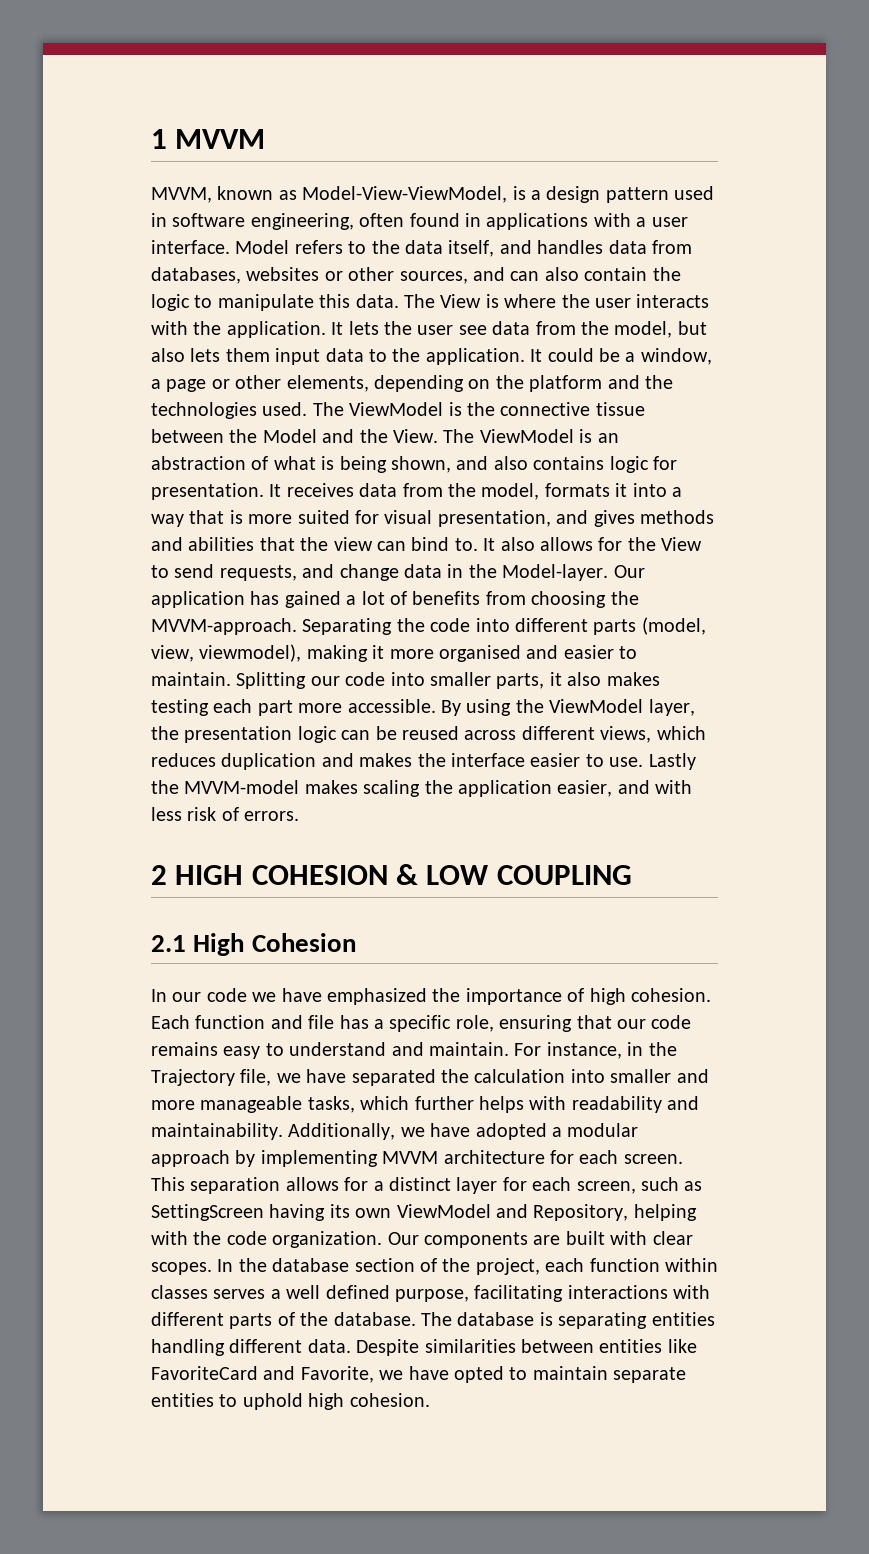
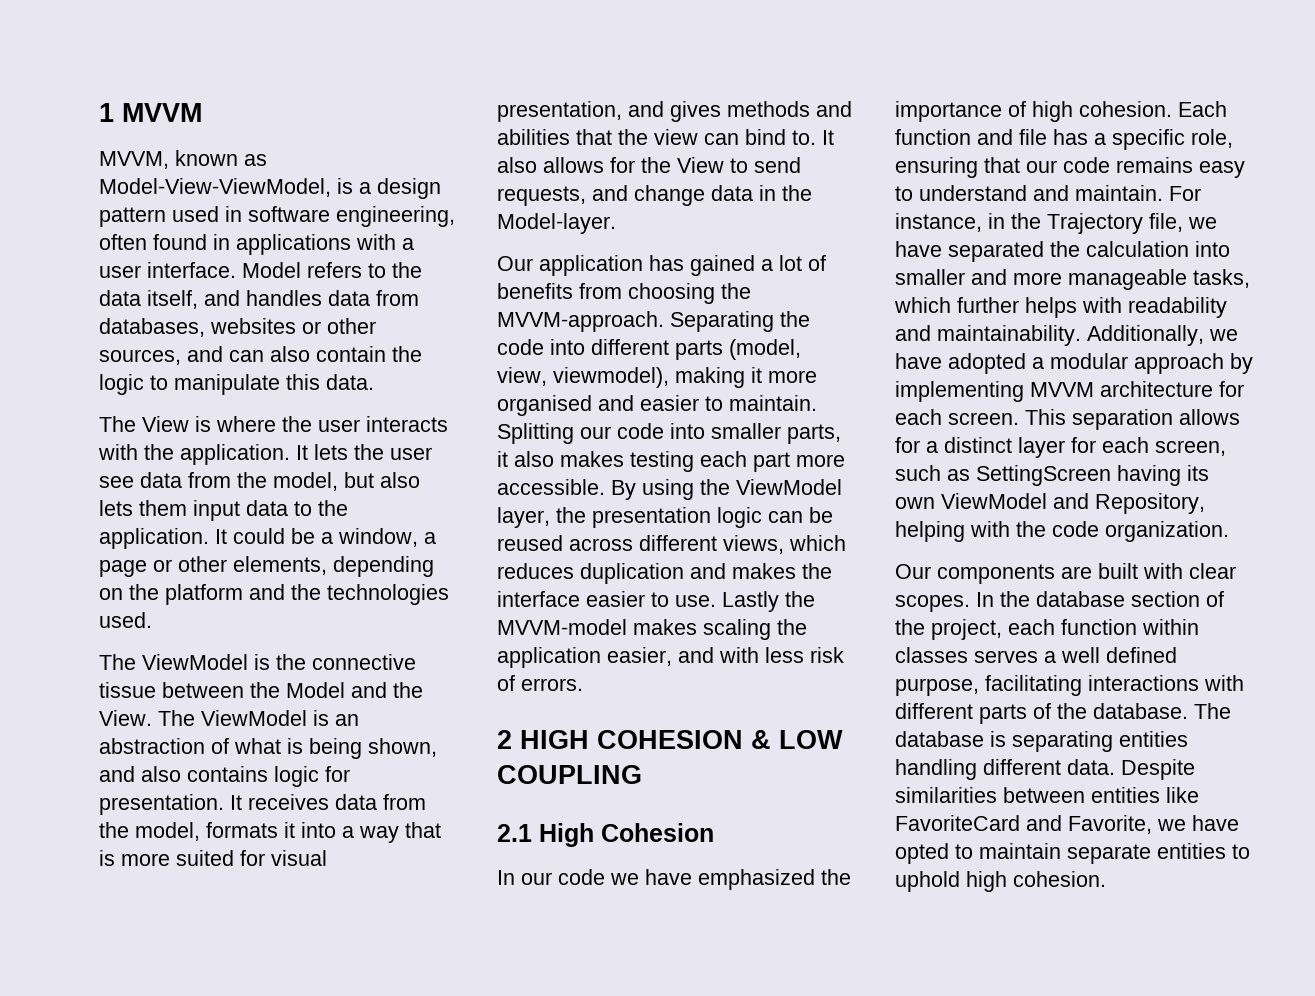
- Model refers to the data itself, and handles data from databases, websites or other sources, and can also contain the logic to manipulate this data. The View is where the user interacts with the application.
+ Model refers to the data itself, and handles data from databases, websites or other sources, and can also contain the logic to manipulate this data.
+ The View is where the user interacts with the application.
- It could be a window, a page or other elements, depending on the platform and the technologies used. The ViewModel is the connective tissue between the Model and the View.
+ It could be a window, a page or other elements, depending on the platform and the technologies used.
+ The ViewModel is the connective tissue between the Model and the View.
- It also allows for the View to send requests, and change data in the Model-layer. Our application has gained a lot of benefits from choosing the MVVM-approach.
+ It also allows for the View to send requests, and change data in the Model-layer.
+ Our application has gained a lot of benefits from choosing the MVVM-approach.
- This separation allows for a distinct layer for each screen, such as SettingScreen having its own ViewModel and Repository, helping with the code organization. Our components are built with clear scopes.
+ This separation allows for a distinct layer for each screen, such as SettingScreen having its own ViewModel and Repository, helping with the code organization.
+ Our components are built with clear scopes.

